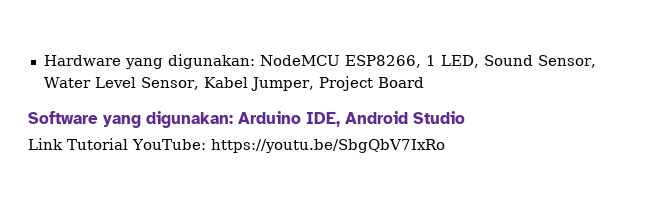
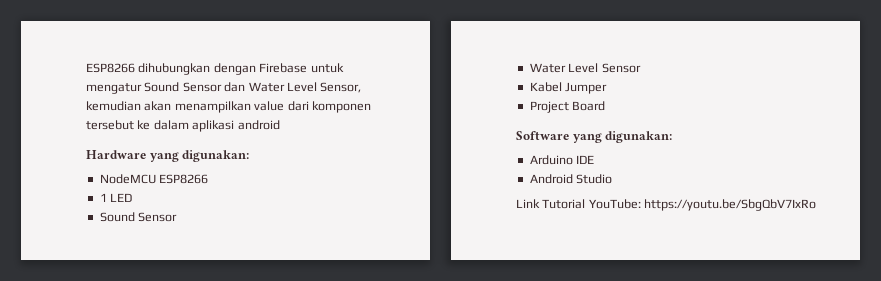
- Hardware yang digunakan: NodeMCU ESP8266, 1 LED, Sound Sensor, Water Level Sensor, Kabel Jumper, Project Board
+ ESP8266 dihubungkan dengan Firebase untuk mengatur Sound Sensor dan Water Level Sensor, kemudian akan menampilkan value dari komponen tersebut ke dalam aplikasi android
+ Hardware yang digunakan:
+ NodeMCU ESP8266
+ 1 LED
+ Sound Sensor
+ Water Level Sensor
+ Kabel Jumper
+ Project Board
- Software yang digunakan: Arduino IDE, Android Studio
+ Software yang digunakan:
+ Arduino IDE
+ Android Studio

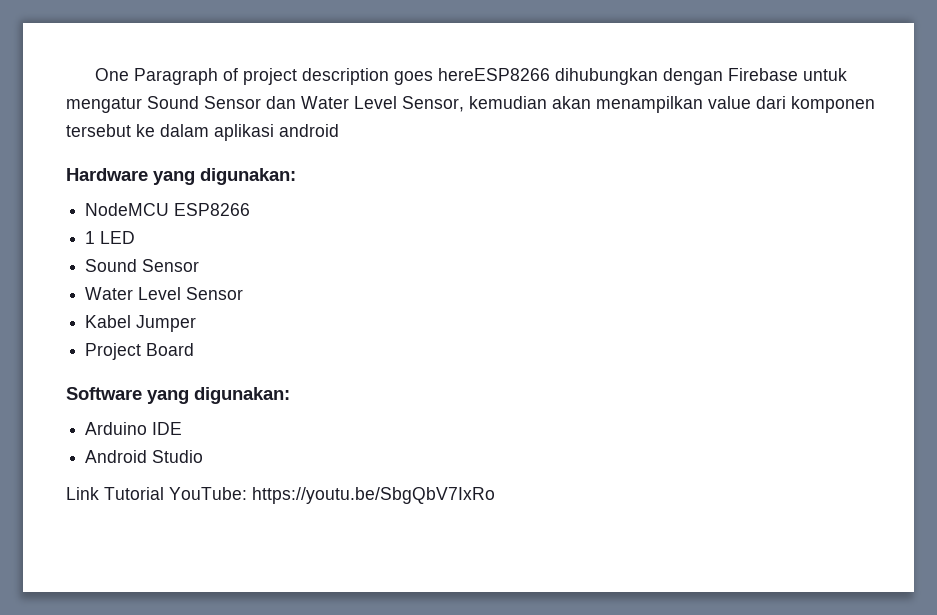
- ESP8266 dihubungkan dengan Firebase untuk mengatur Sound Sensor dan Water Level Sensor, kemudian akan menampilkan value dari komponen tersebut ke dalam aplikasi android
+ One Paragraph of project description goes hereESP8266 dihubungkan dengan Firebase untuk mengatur Sound Sensor dan Water Level Sensor, kemudian akan menampilkan value dari komponen tersebut ke dalam aplikasi android

